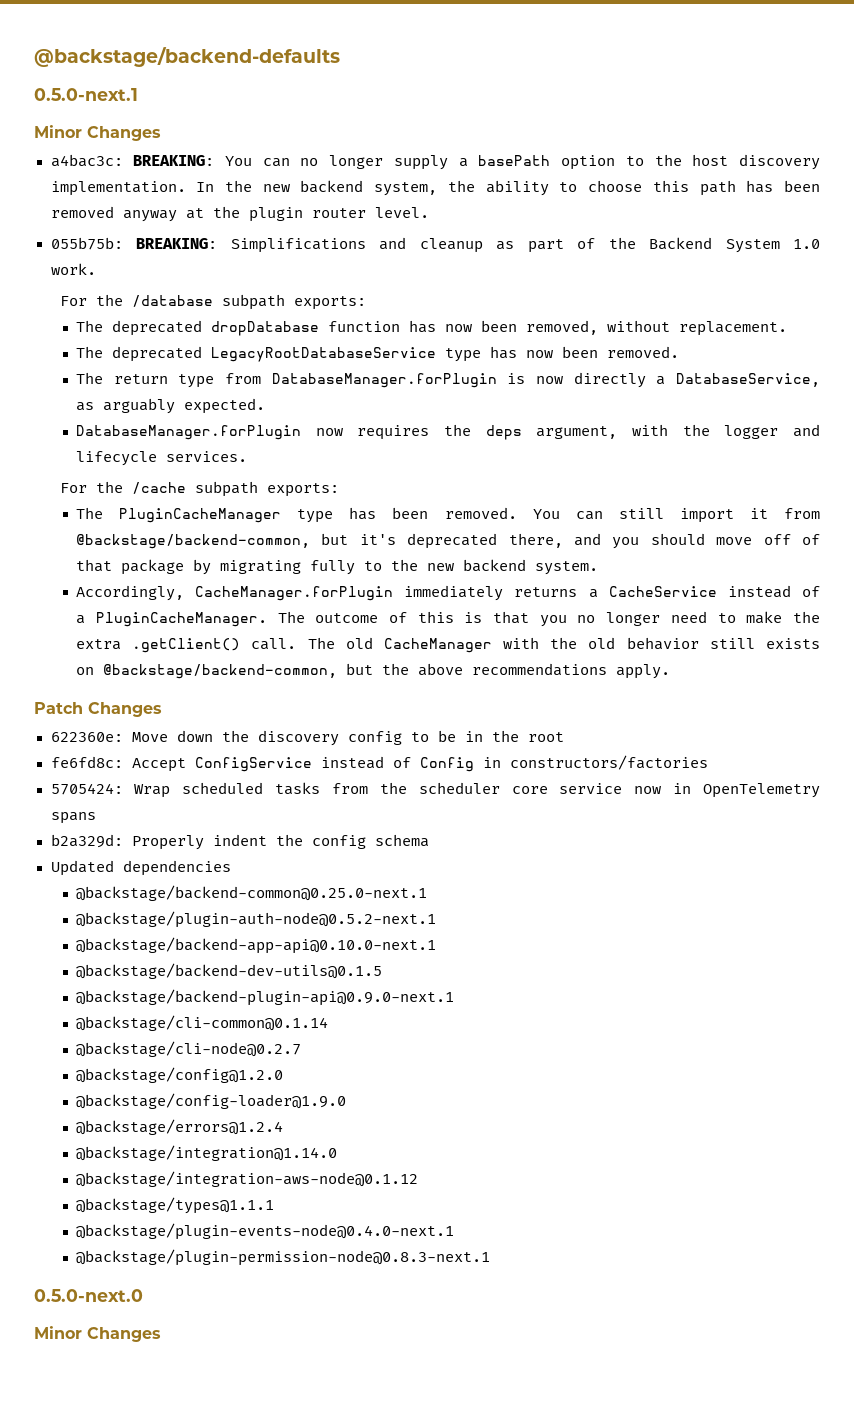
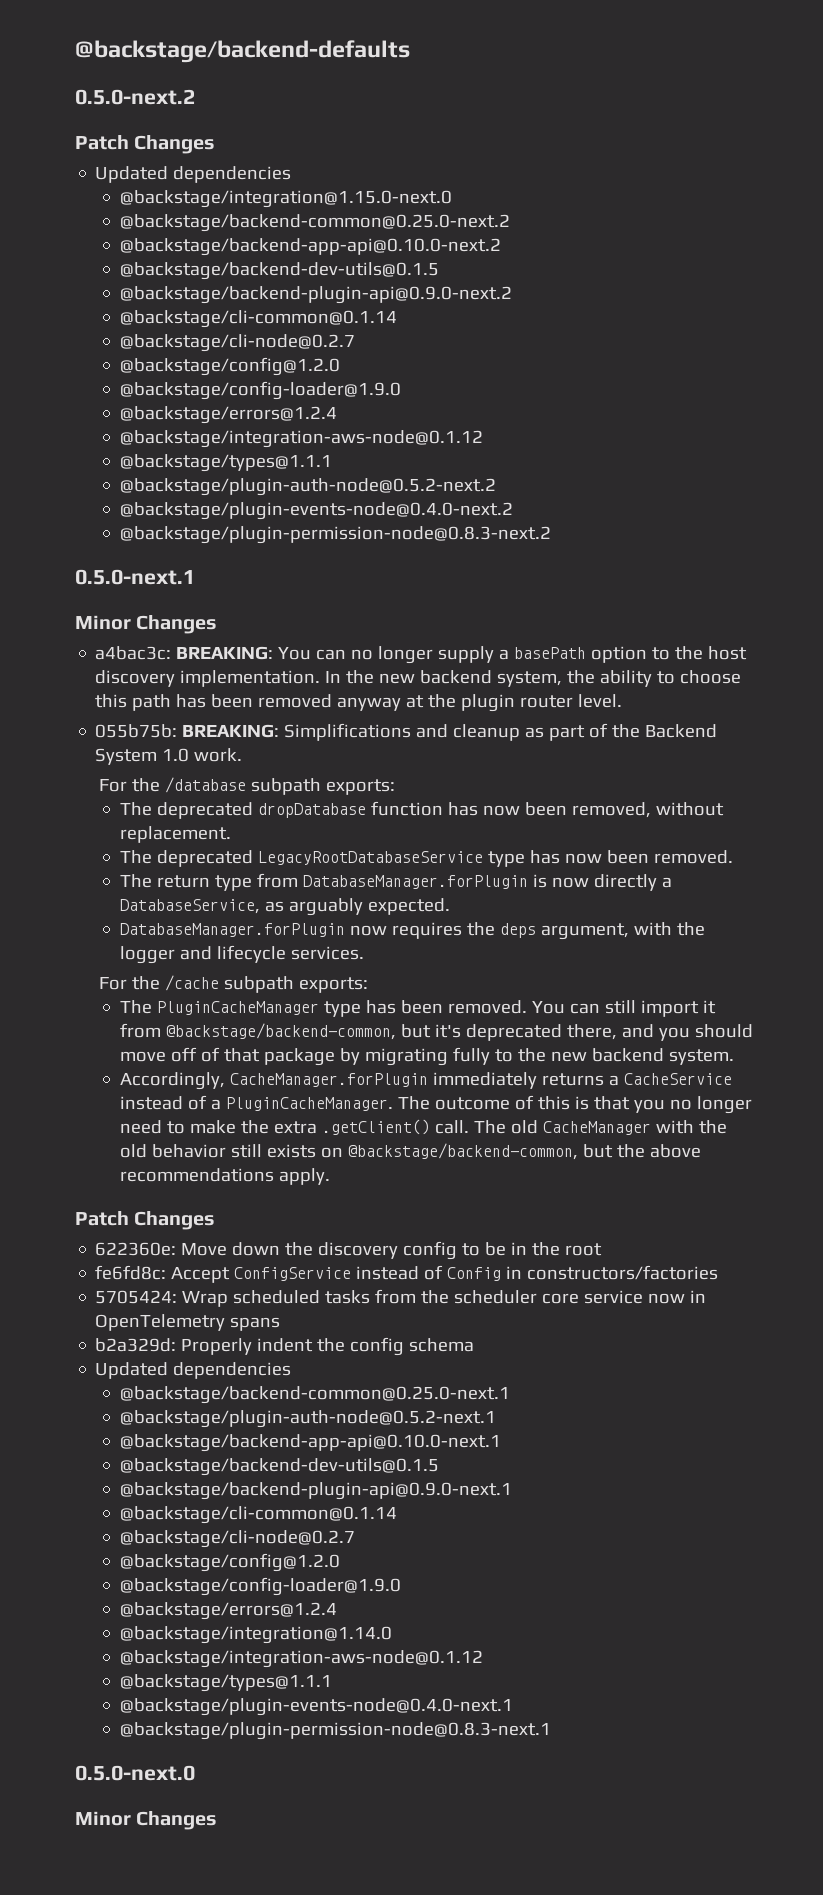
+ 0.5.0-next.2
+ Patch Changes
+ Updated dependencies
+ @backstage/integration@1.15.0-next.0
+ @backstage/backend-common@0.25.0-next.2
+ @backstage/backend-app-api@0.10.0-next.2
+ @backstage/backend-dev-utils@0.1.5
+ @backstage/backend-plugin-api@0.9.0-next.2
+ @backstage/cli-common@0.1.14
+ @backstage/cli-node@0.2.7
+ @backstage/config@1.2.0
+ @backstage/config-loader@1.9.0
+ @backstage/errors@1.2.4
+ @backstage/integration-aws-node@0.1.12
+ @backstage/types@1.1.1
+ @backstage/plugin-auth-node@0.5.2-next.2
+ @backstage/plugin-events-node@0.4.0-next.2
+ @backstage/plugin-permission-node@0.8.3-next.2

